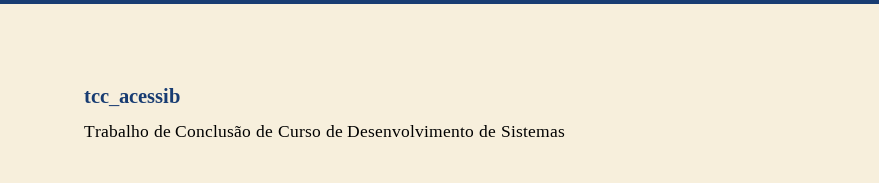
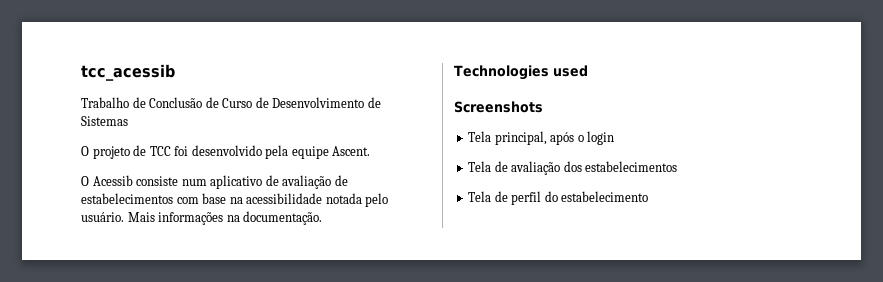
+ O projeto de TCC foi desenvolvido pela equipe Ascent.
+ O Acessib consiste num aplicativo de avaliação de estabelecimentos com base na acessibilidade notada pelo usuário. Mais informações na documentação.
+ Technologies used
+ Screenshots
+ Tela principal, após o login
+ Tela de avaliação dos estabelecimentos
+ Tela de perfil do estabelecimento

